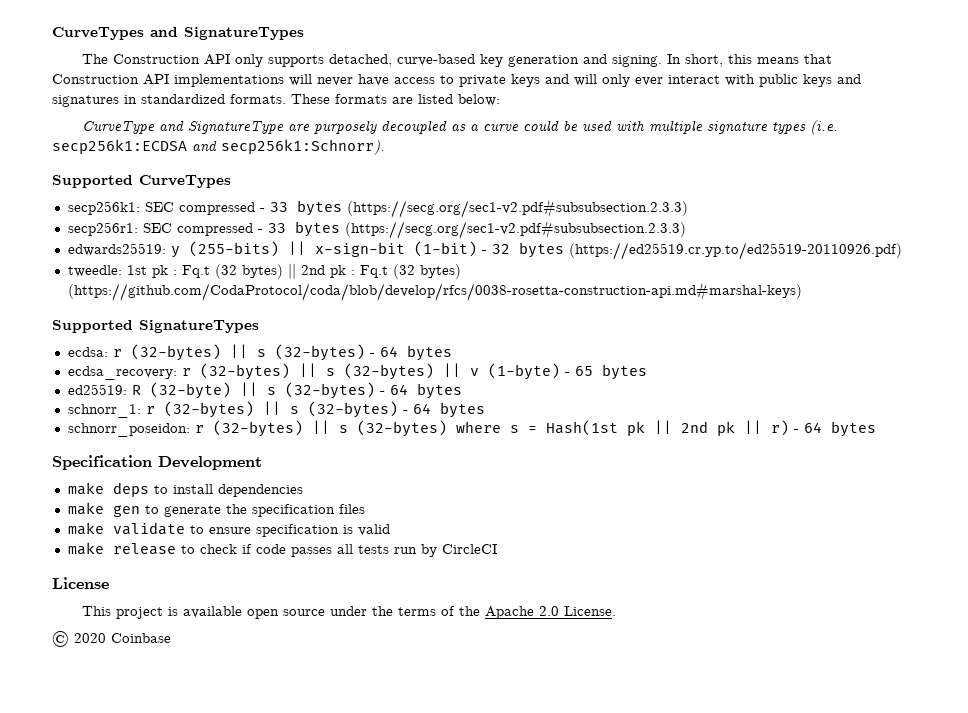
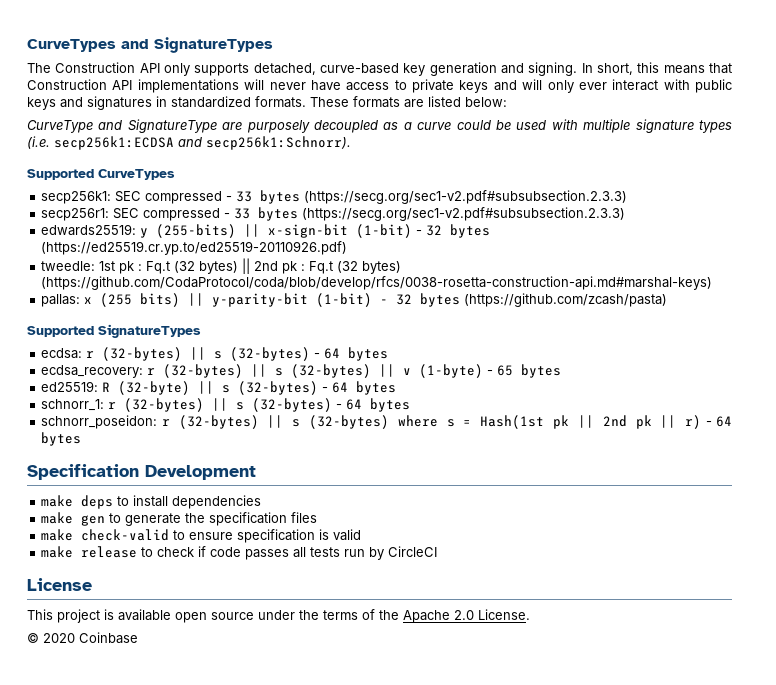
+ pallas: x (255 bits) || y-parity-bit (1-bit) - 32 bytes (https://github.com/zcash/pasta)
- make validate to ensure specification is valid
+ make check-valid to ensure specification is valid

